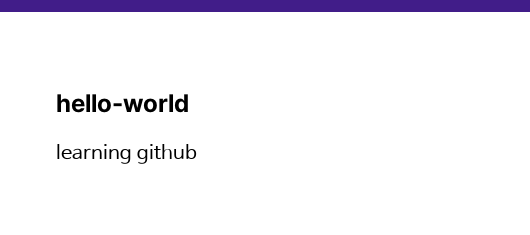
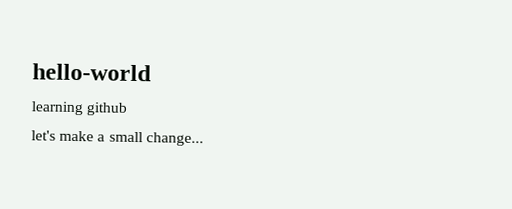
+ let's make a small change...

